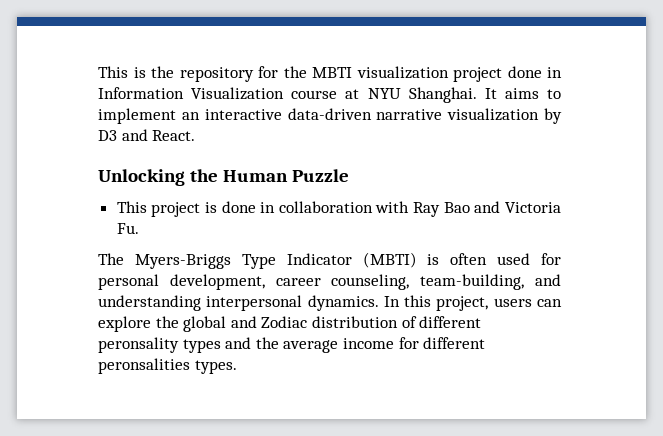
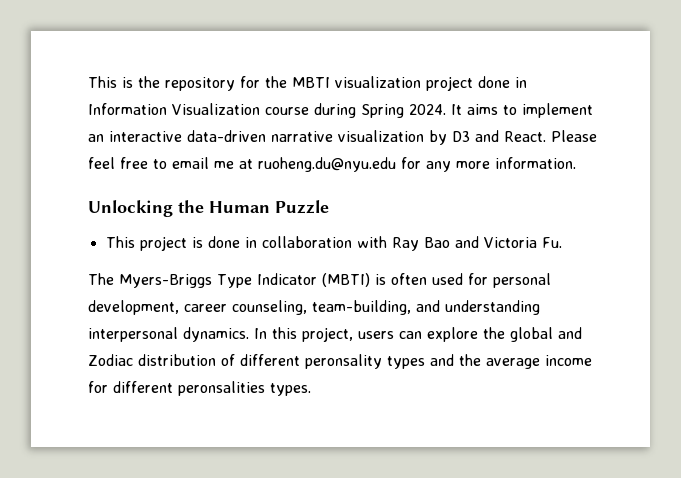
- This is the repository for the MBTI visualization project done in Information Visualization course at NYU Shanghai.
+ This is the repository for the MBTI visualization project done in Information Visualization course during Spring 2024.
+ Please feel free to email me at ruoheng.du@nyu.edu for any more information.

